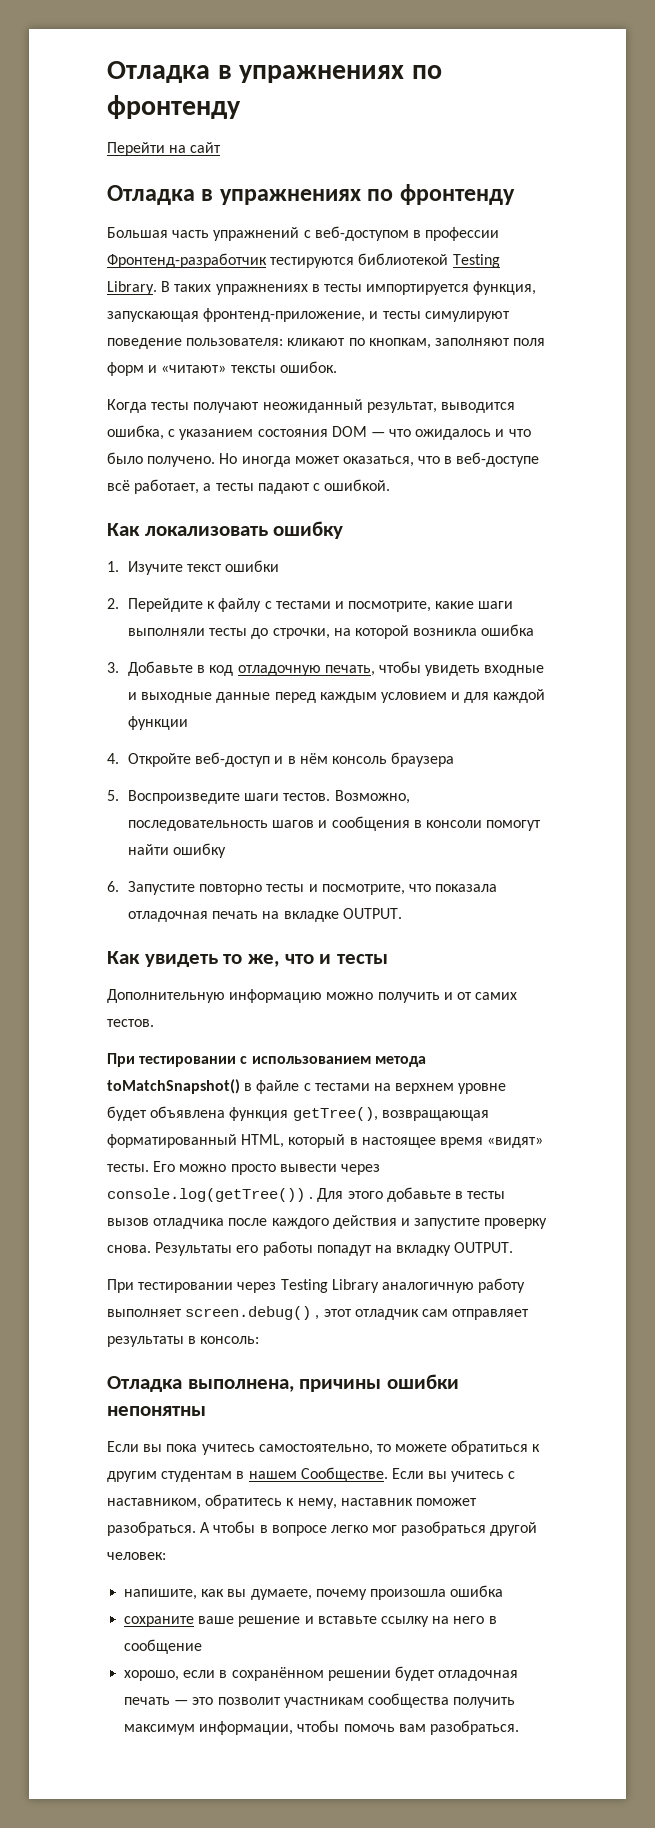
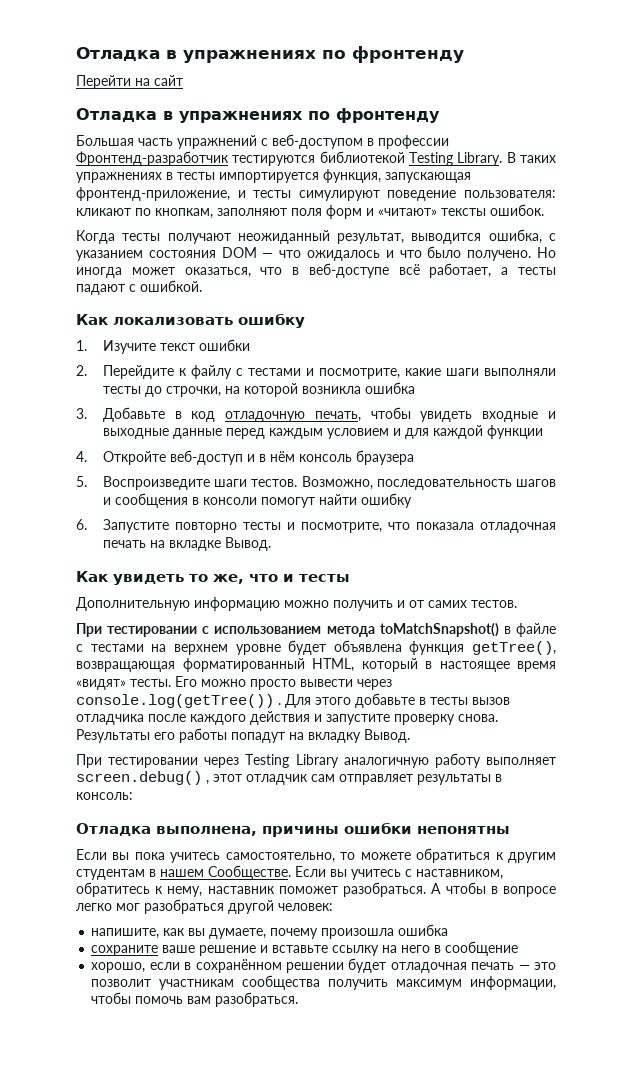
- 6. Запустите повторно тесты и посмотрите, что показала отладочная печать на вкладке OUTPUT.
+ 6. Запустите повторно тесты и посмотрите, что показала отладочная печать на вкладке Вывод.
- Результаты его работы попадут на вкладку OUTPUT.
+ Результаты его работы попадут на вкладку Вывод.

